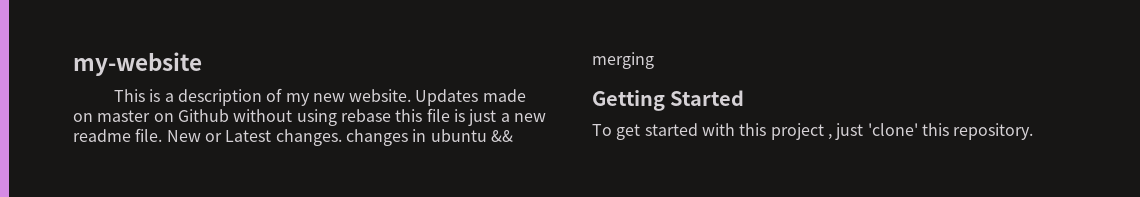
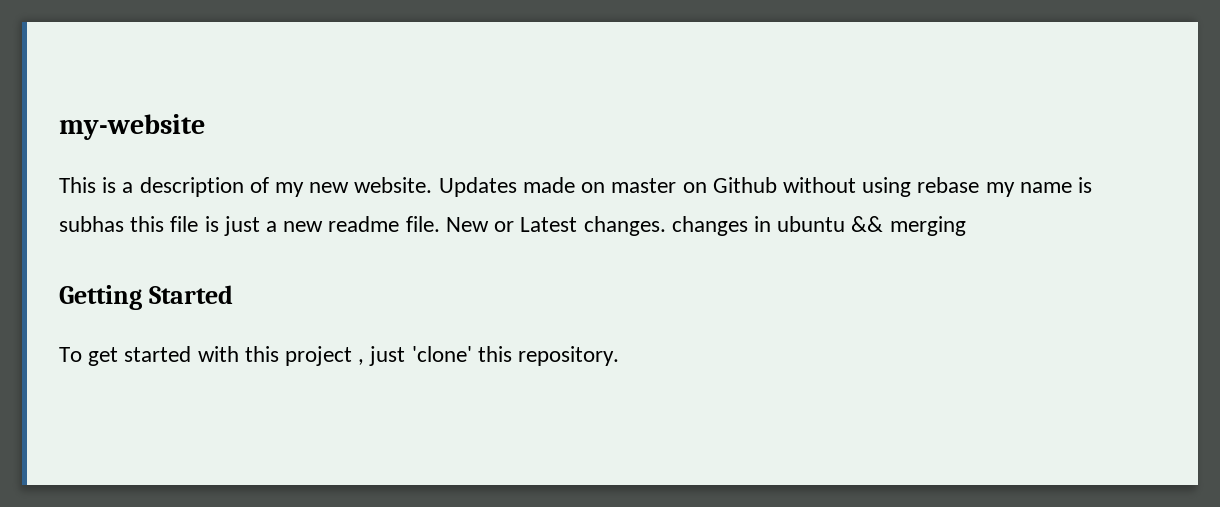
- Updates made on master on Github without using rebase this file is just a new readme file.
+ Updates made on master on Github without using rebase my name is subhas this file is just a new readme file.

